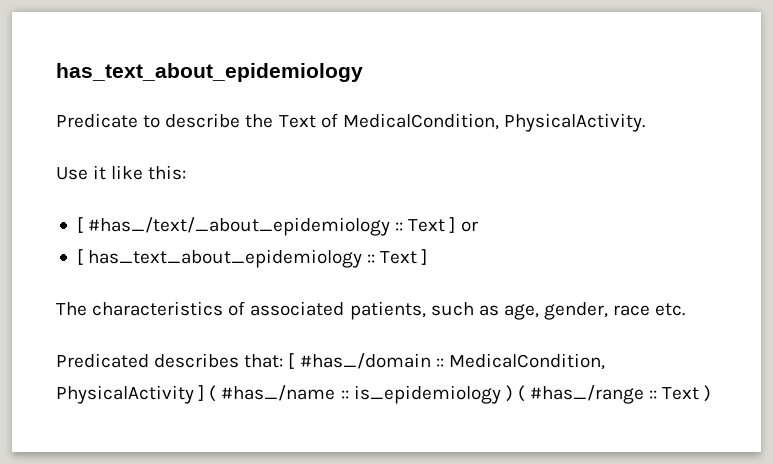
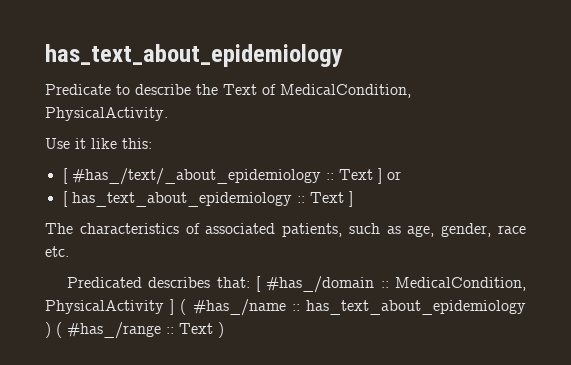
- Predicated describes that: [ #has_/domain :: MedicalCondition, PhysicalActivity ] ( #has_/name :: is_epidemiology ) ( #has_/range :: Text )
+ Predicated describes that: [ #has_/domain :: MedicalCondition, PhysicalActivity ] ( #has_/name :: has_text_about_epidemiology ) ( #has_/range :: Text )

